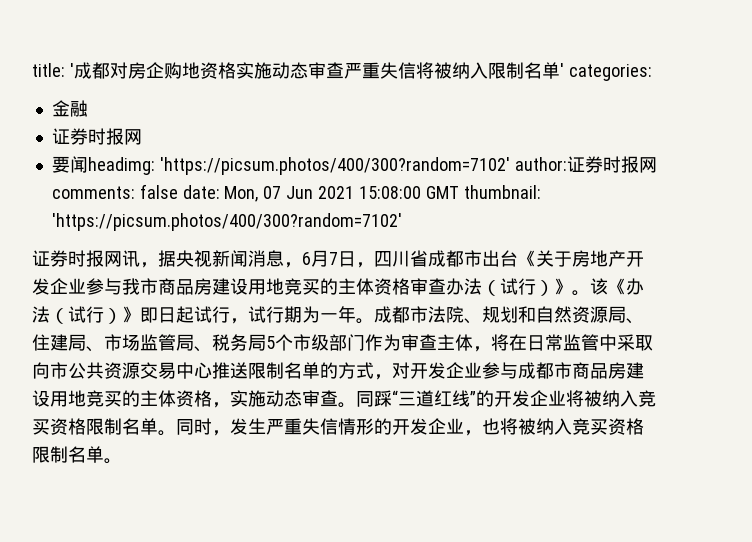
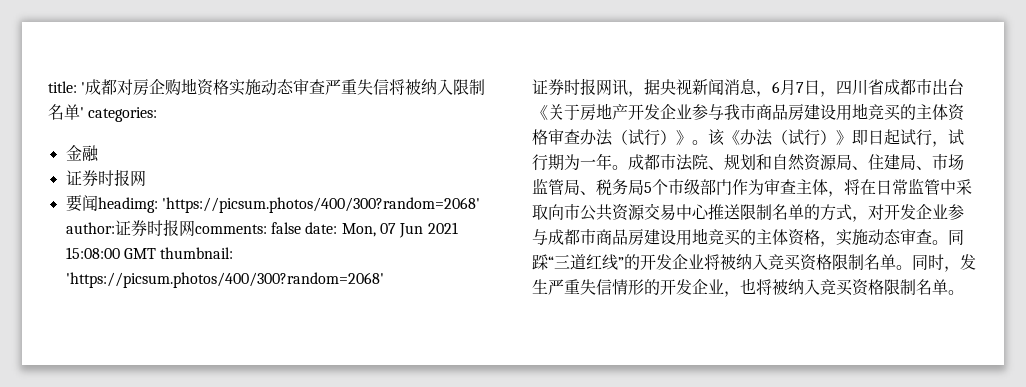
- 要闻headimg: 'https://picsum.photos/400/300?random=7102' author:证券时报网comments: false date: Mon, 07 Jun 2021 15:08:00 GMT thumbnail: 'https://picsum.photos/400/300?random=7102'
+ 要闻headimg: 'https://picsum.photos/400/300?random=2068' author:证券时报网comments: false date: Mon, 07 Jun 2021 15:08:00 GMT thumbnail: 'https://picsum.photos/400/300?random=2068'

